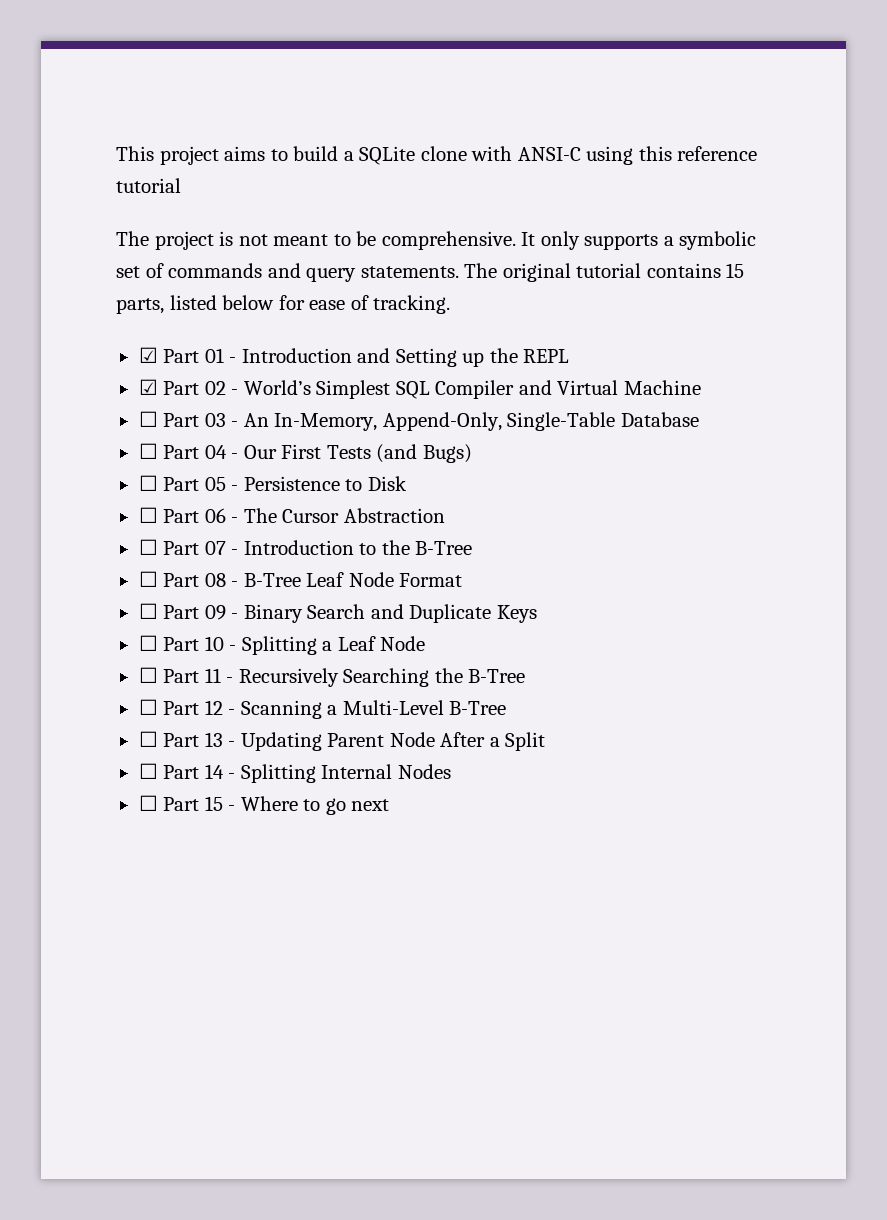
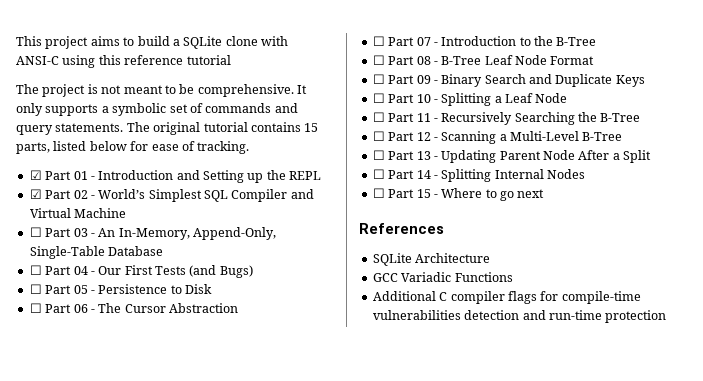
+ References
+ SQLite Architecture
+ GCC Variadic Functions
+ Additional C compiler flags for compile-time vulnerabilities detection and run-time protection

